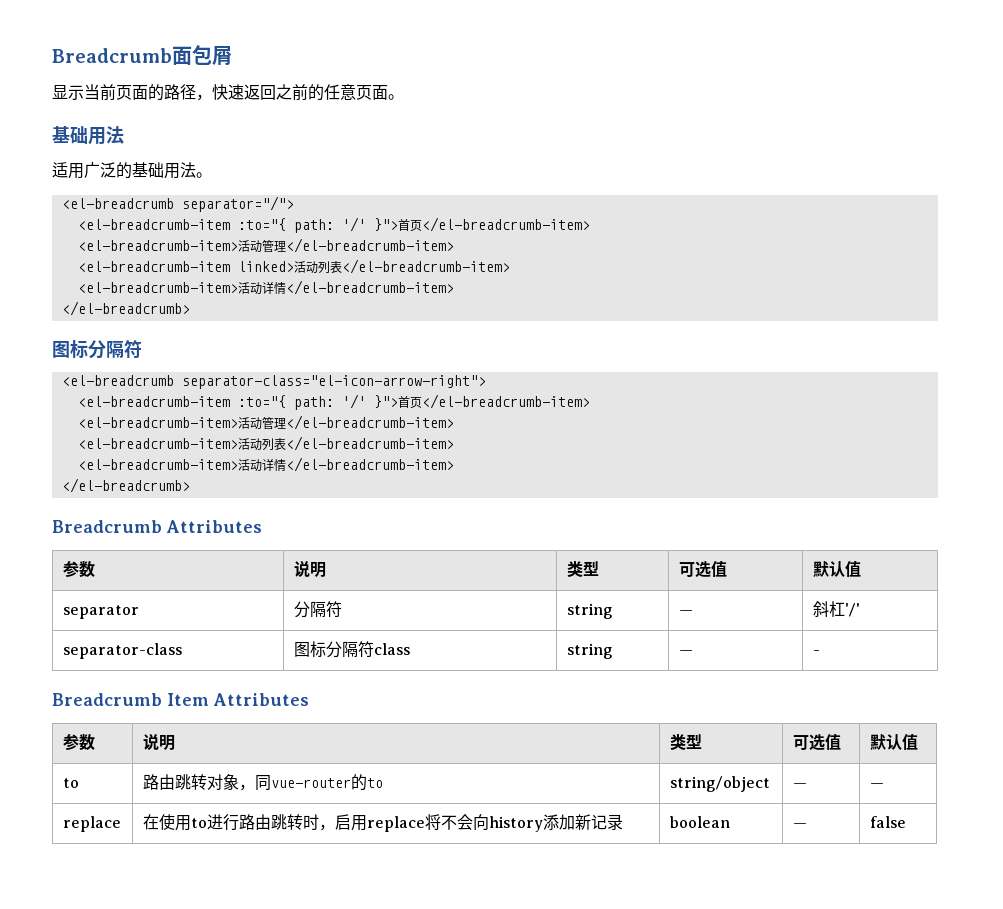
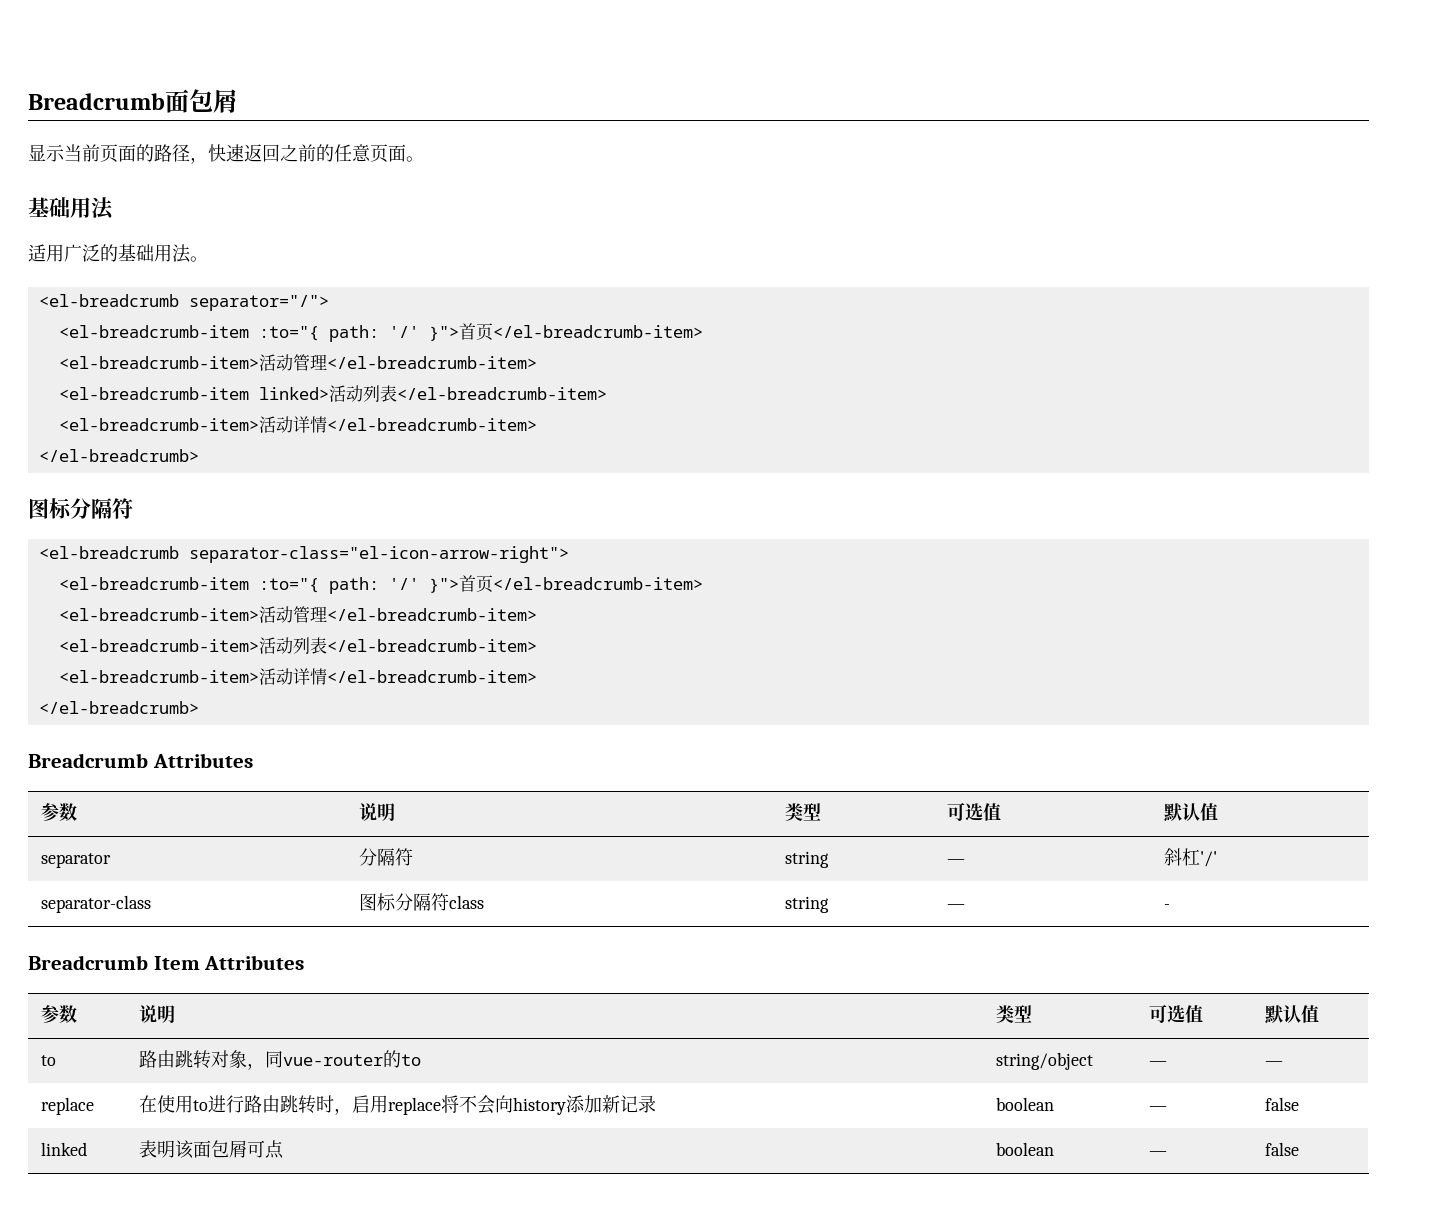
+ linked | 表明该面包屑可点 | boolean | — | false

